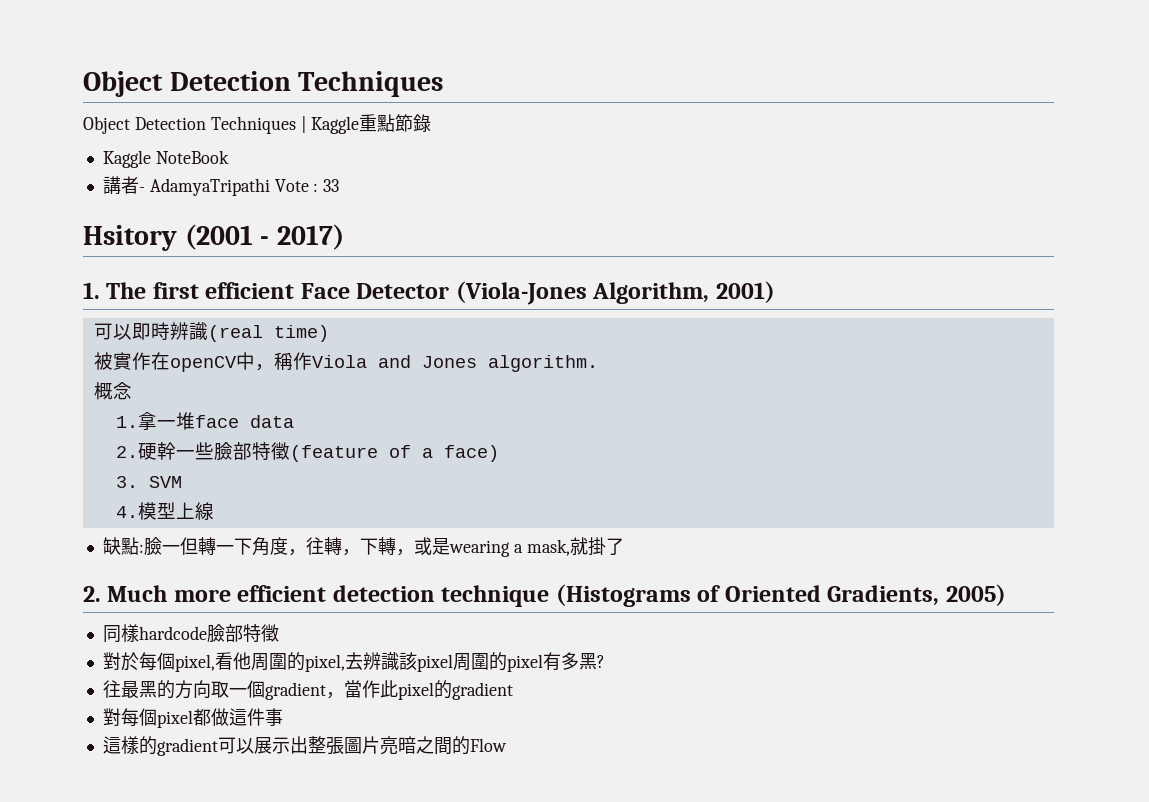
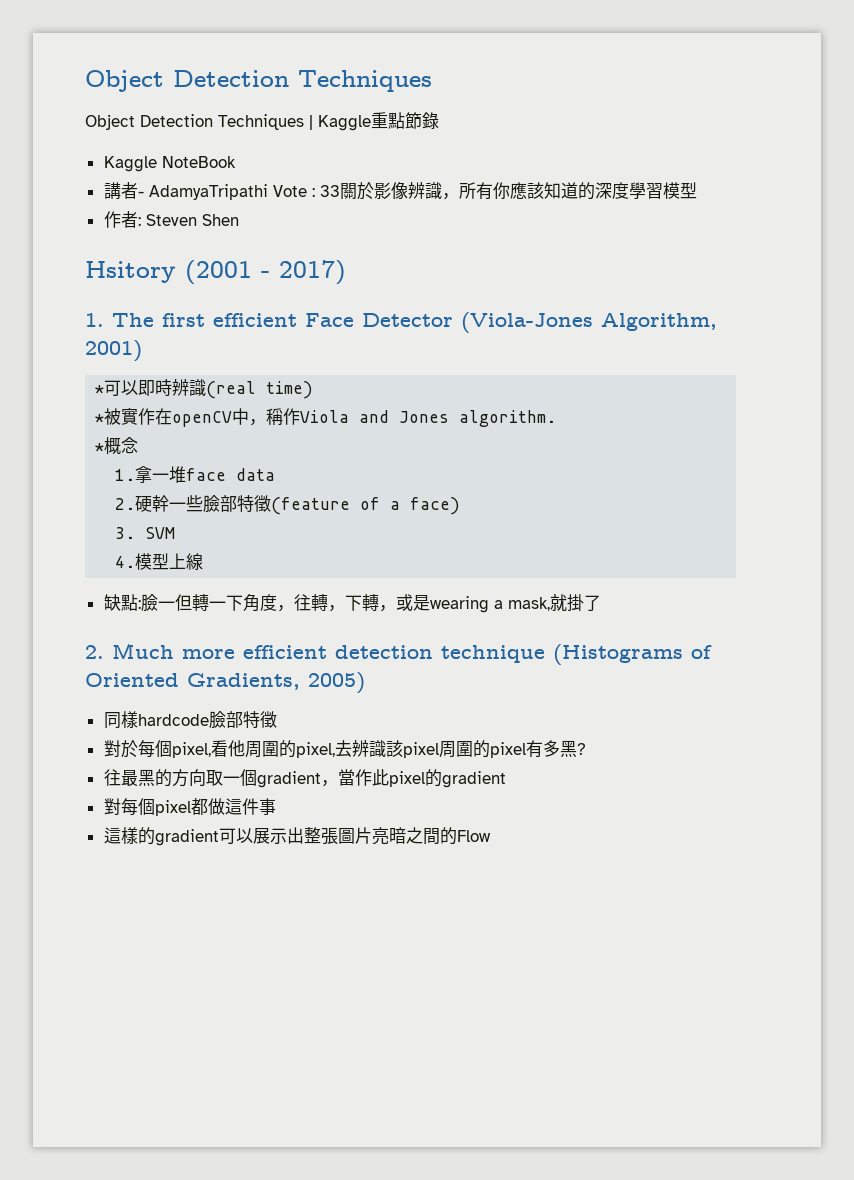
- 講者- AdamyaTripathi Vote : 33
+ 講者- AdamyaTripathi Vote : 33關於影像辨識，所有你應該知道的深度學習模型
+ 作者: Steven Shen
- 可以即時辨識(real time)
+ *可以即時辨識(real time)
- 被實作在openCV中，稱作Viola and Jones algorithm.
+ *被實作在openCV中，稱作Viola and Jones algorithm.
- 概念
+ *概念

